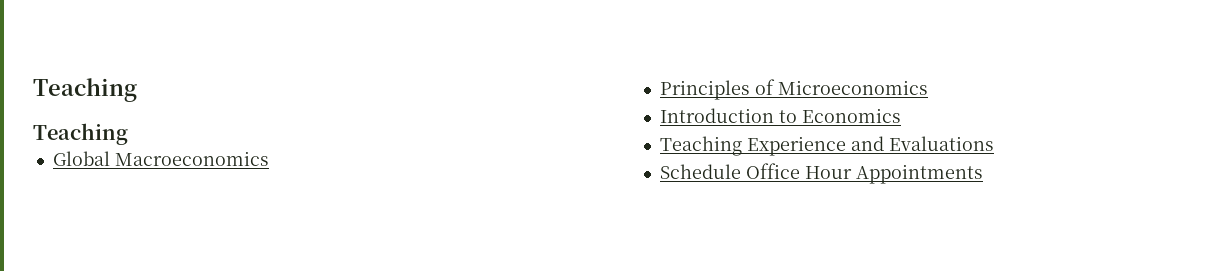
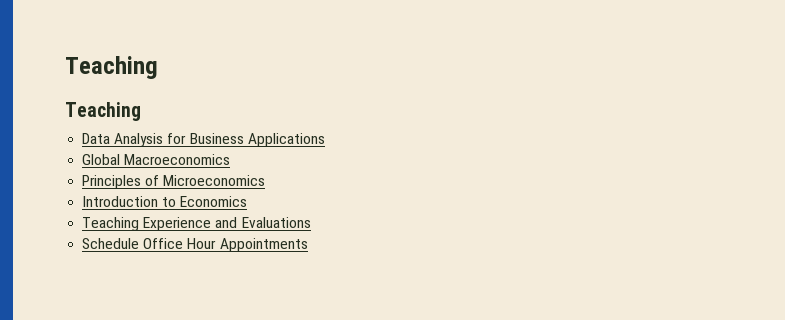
+ Data Analysis for Business Applications

